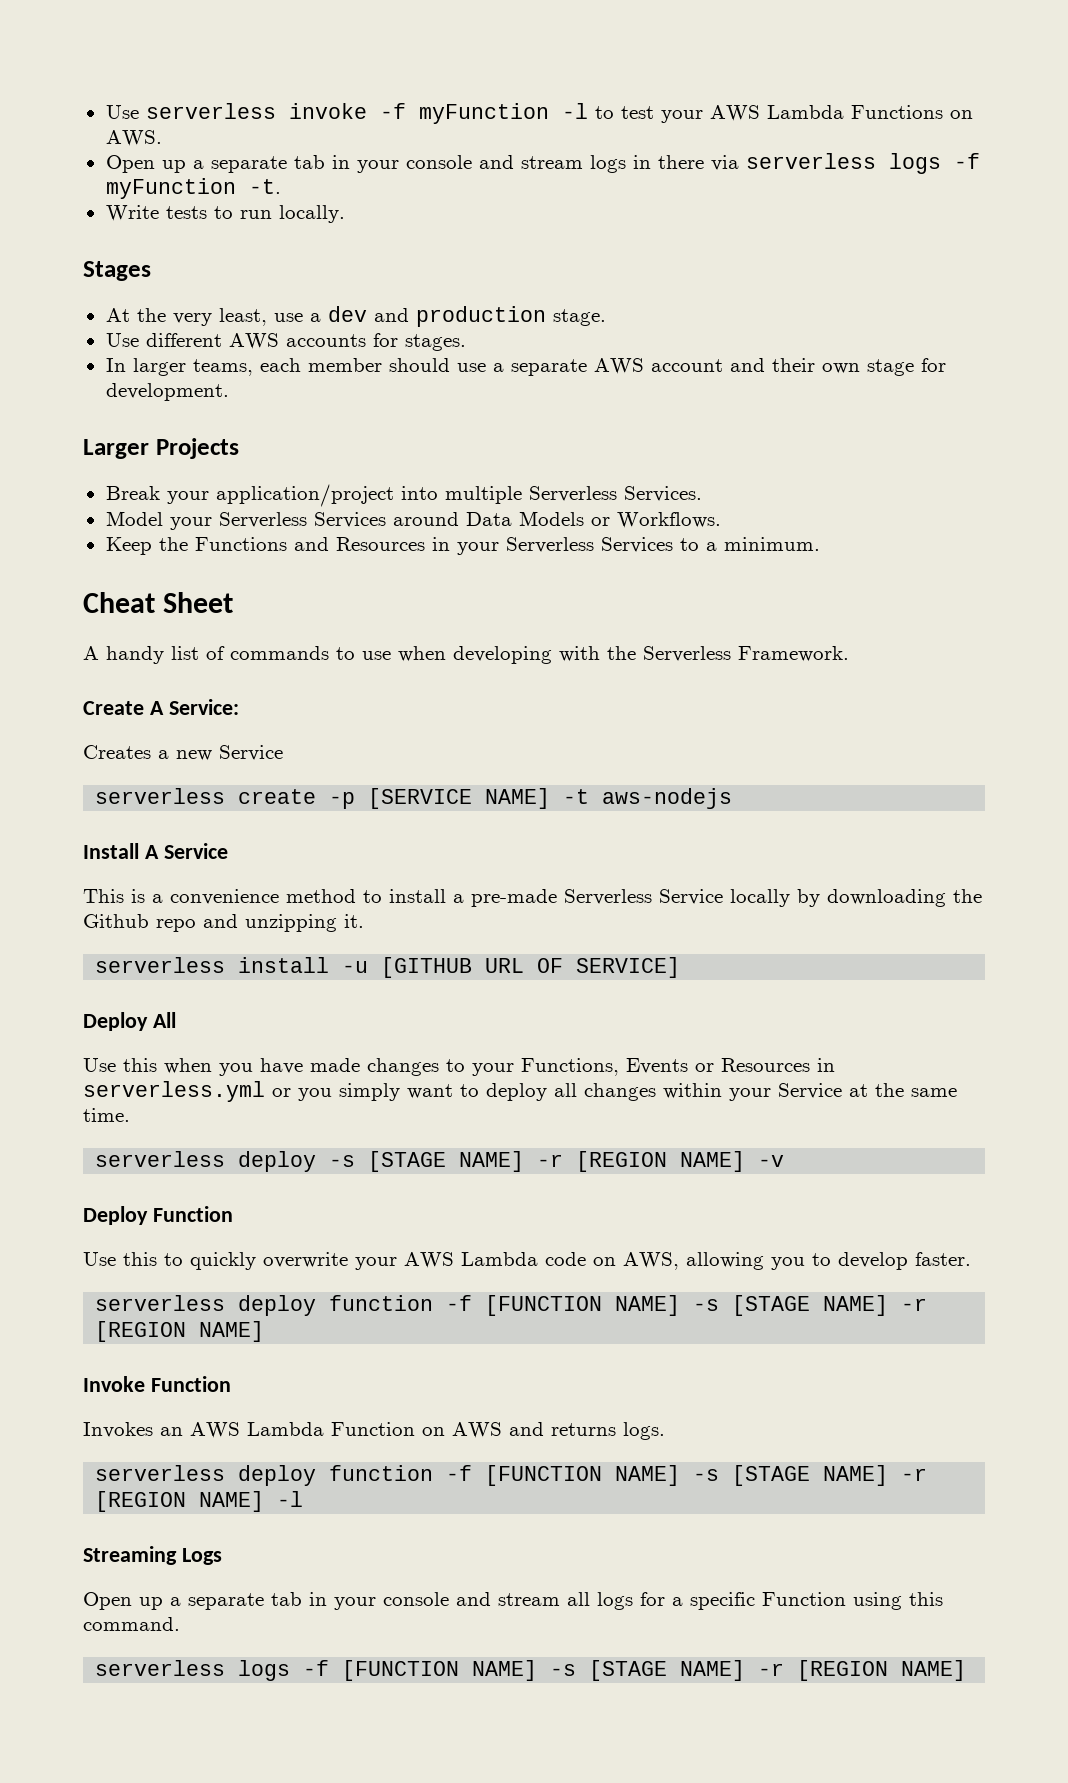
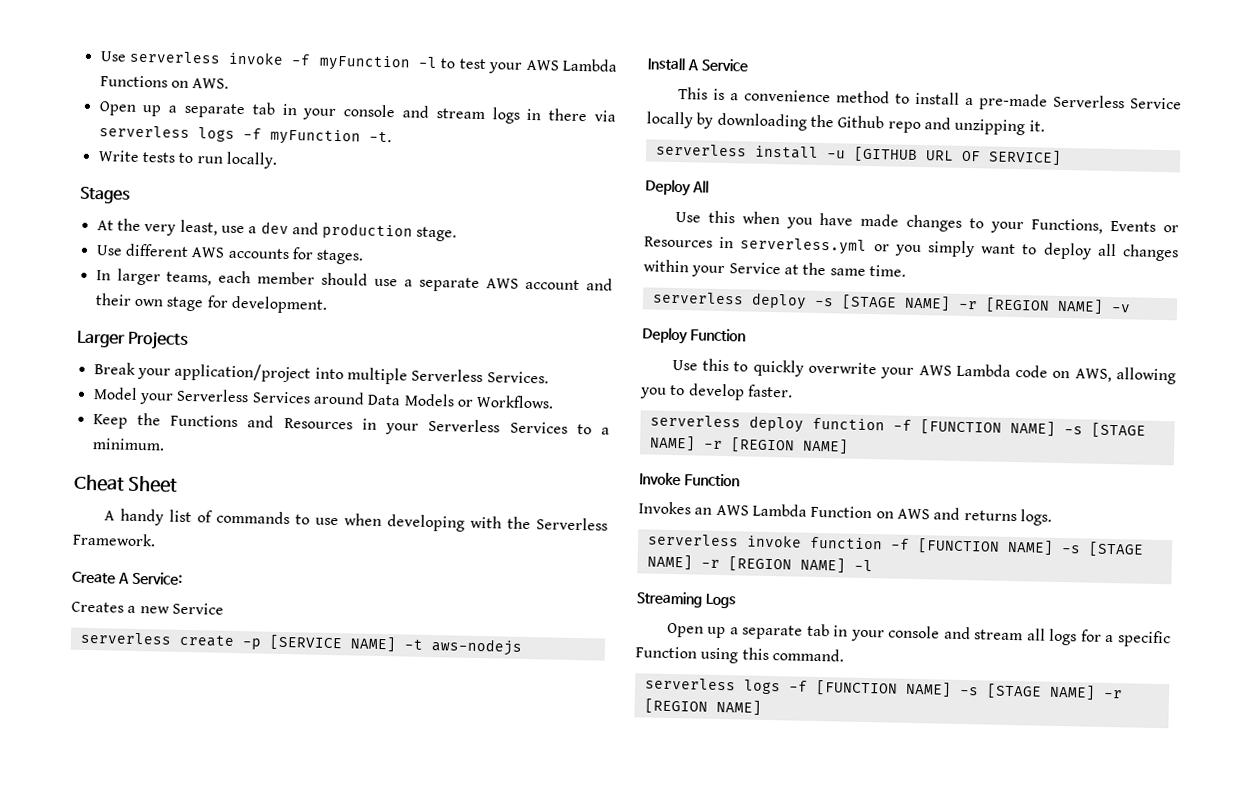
- serverless deploy function -f [FUNCTION NAME] -s [STAGE NAME] -r [REGION NAME] -l
+ serverless invoke function -f [FUNCTION NAME] -s [STAGE NAME] -r [REGION NAME] -l

